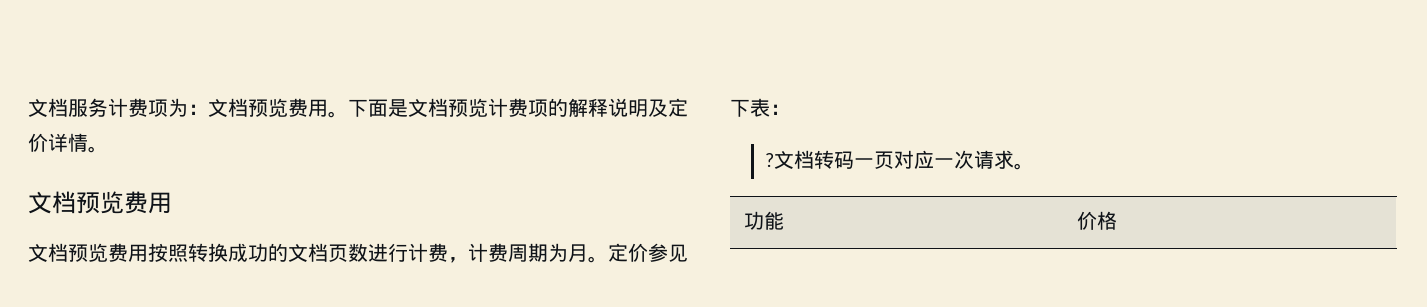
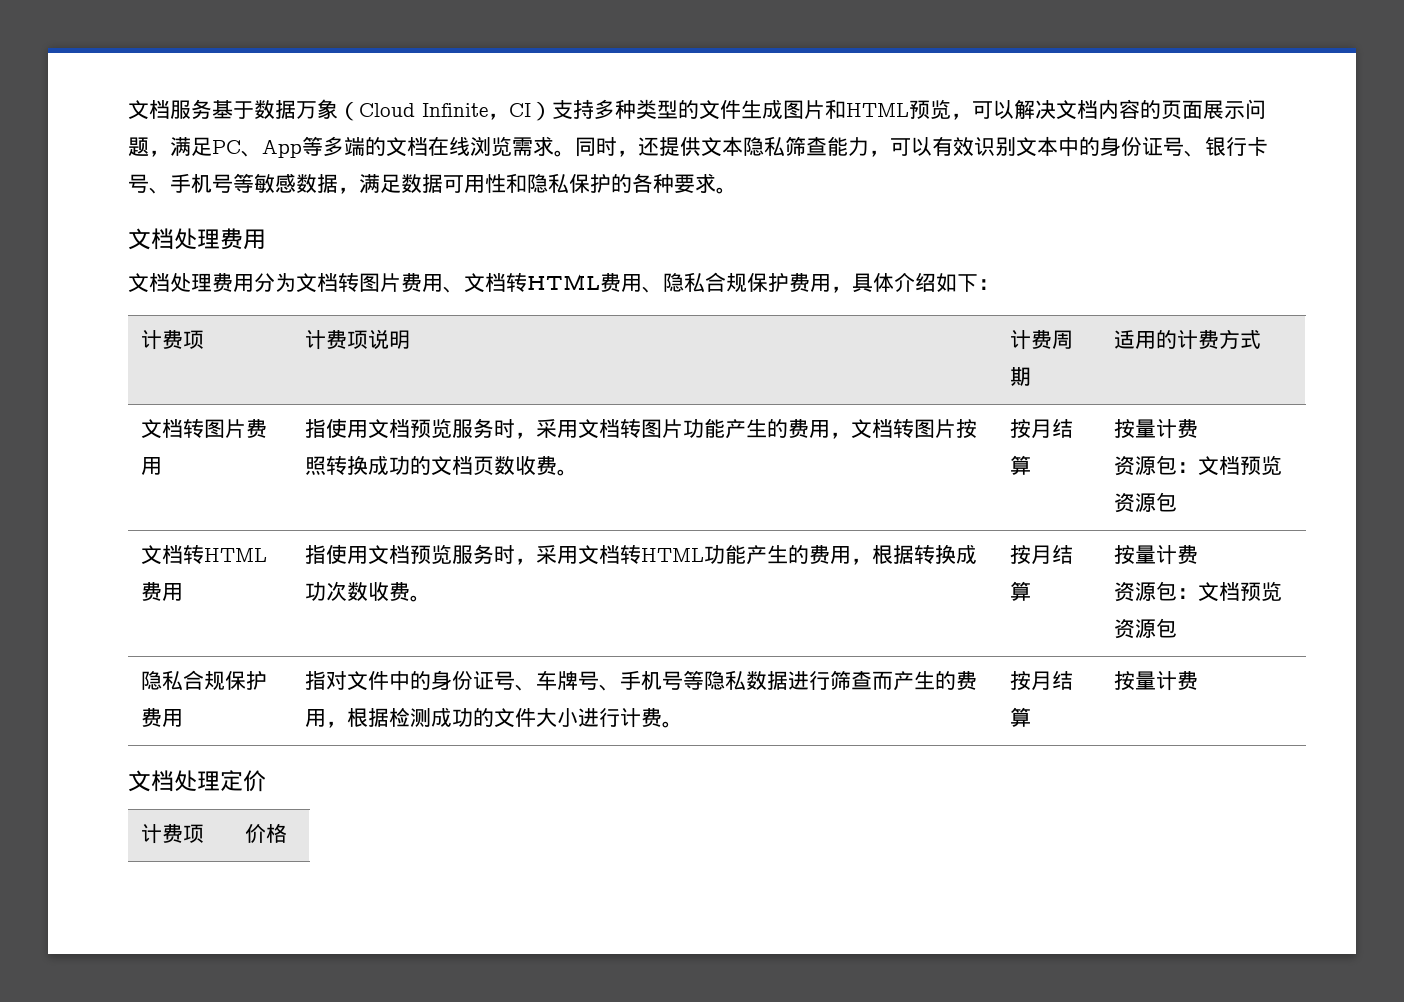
- 文档服务计费项为：文档预览费用。下面是文档预览计费项的解释说明及定价详情。
- 文档预览费用
+ 文档服务基于数据万象（Cloud Infinite，CI）支持多种类型的文件生成图片和HTML预览，可以解决文档内容的页面展示问题，满足PC、App等多端的文档在线浏览需求。同时，还提供文本隐私筛查能力，可以有效识别文本中的身份证号、银行卡号、手机号等敏感数据，满足数据可用性和隐私保护的各种要求。
+ 文档处理费用
- 文档预览费用按照转换成功的文档页数进行计费，计费周期为月。定价参见下表：
- ?文档转码一页对应一次请求。
- 功能 | 价格
+ 文档处理费用分为文档转图片费用、文档转HTML费用、隐私合规保护费用，具体介绍如下：
+ 计费项 | 计费项说明 | 计费周期 | 适用的计费方式
+ 文档转图片费用 | 指使用文档预览服务时，采用文档转图片功能产生的费用，文档转图片按照转换成功的文档页数收费。 | 按月结算 | 按量计费
+ 资源包：文档预览资源包
+ 文档转HTML费用 | 指使用文档预览服务时，采用文档转HTML功能产生的费用，根据转换成功次数收费。 | 按月结算 | 按量计费
+ 资源包：文档预览资源包
+ 隐私合规保护费用 | 指对文件中的身份证号、车牌号、手机号等隐私数据进行筛查而产生的费用，根据检测成功的文件大小进行计费。 | 按月结算 | 按量计费
+ 文档处理定价
+ 计费项 | 价格

